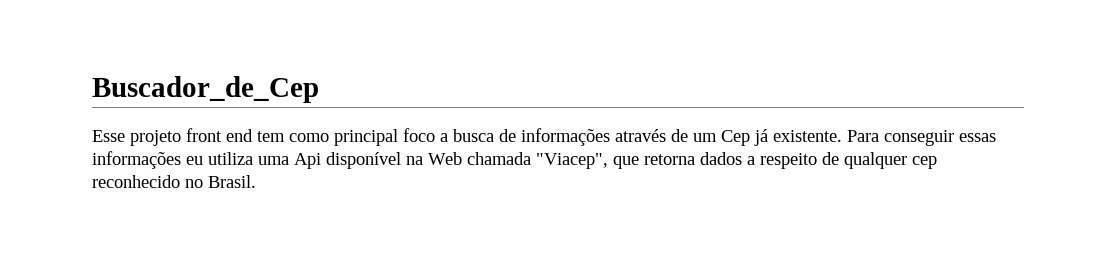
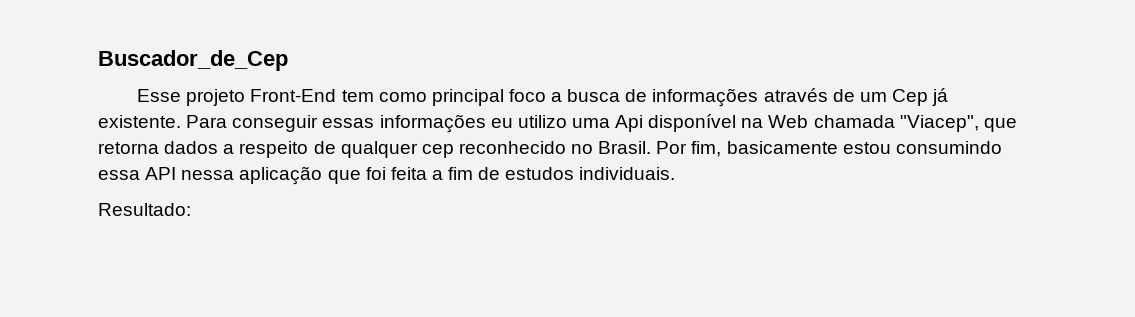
- Esse projeto front end tem como principal foco a busca de informações através de um Cep já existente.
+ Esse projeto Front-End tem como principal foco a busca de informações através de um Cep já existente.
- Para conseguir essas informações eu utiliza uma Api disponível na Web chamada "Viacep", que retorna dados a respeito de qualquer cep reconhecido no Brasil.
+ Para conseguir essas informações eu utilizo uma Api disponível na Web chamada "Viacep", que retorna dados a respeito de qualquer cep reconhecido no Brasil.
+ Por fim, basicamente estou consumindo essa API nessa aplicação que foi feita a fim de estudos individuais.
+ Resultado:

